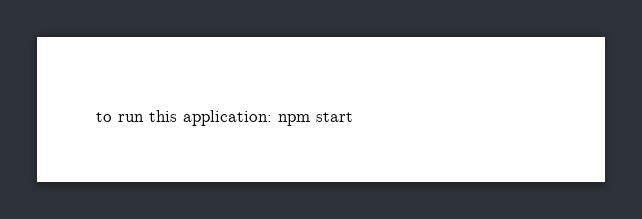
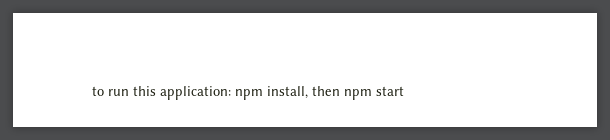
- to run this application: npm start
+ to run this application: npm install, then npm start

